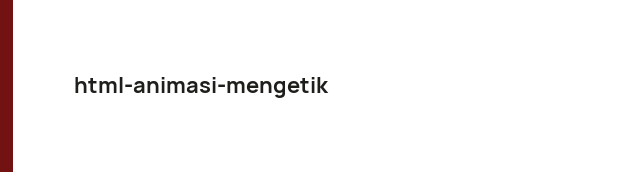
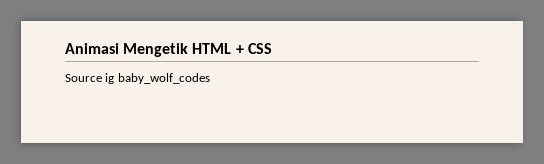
- html-animasi-mengetik
+ Animasi Mengetik HTML + CSS
+ Source ig baby_wolf_codes

